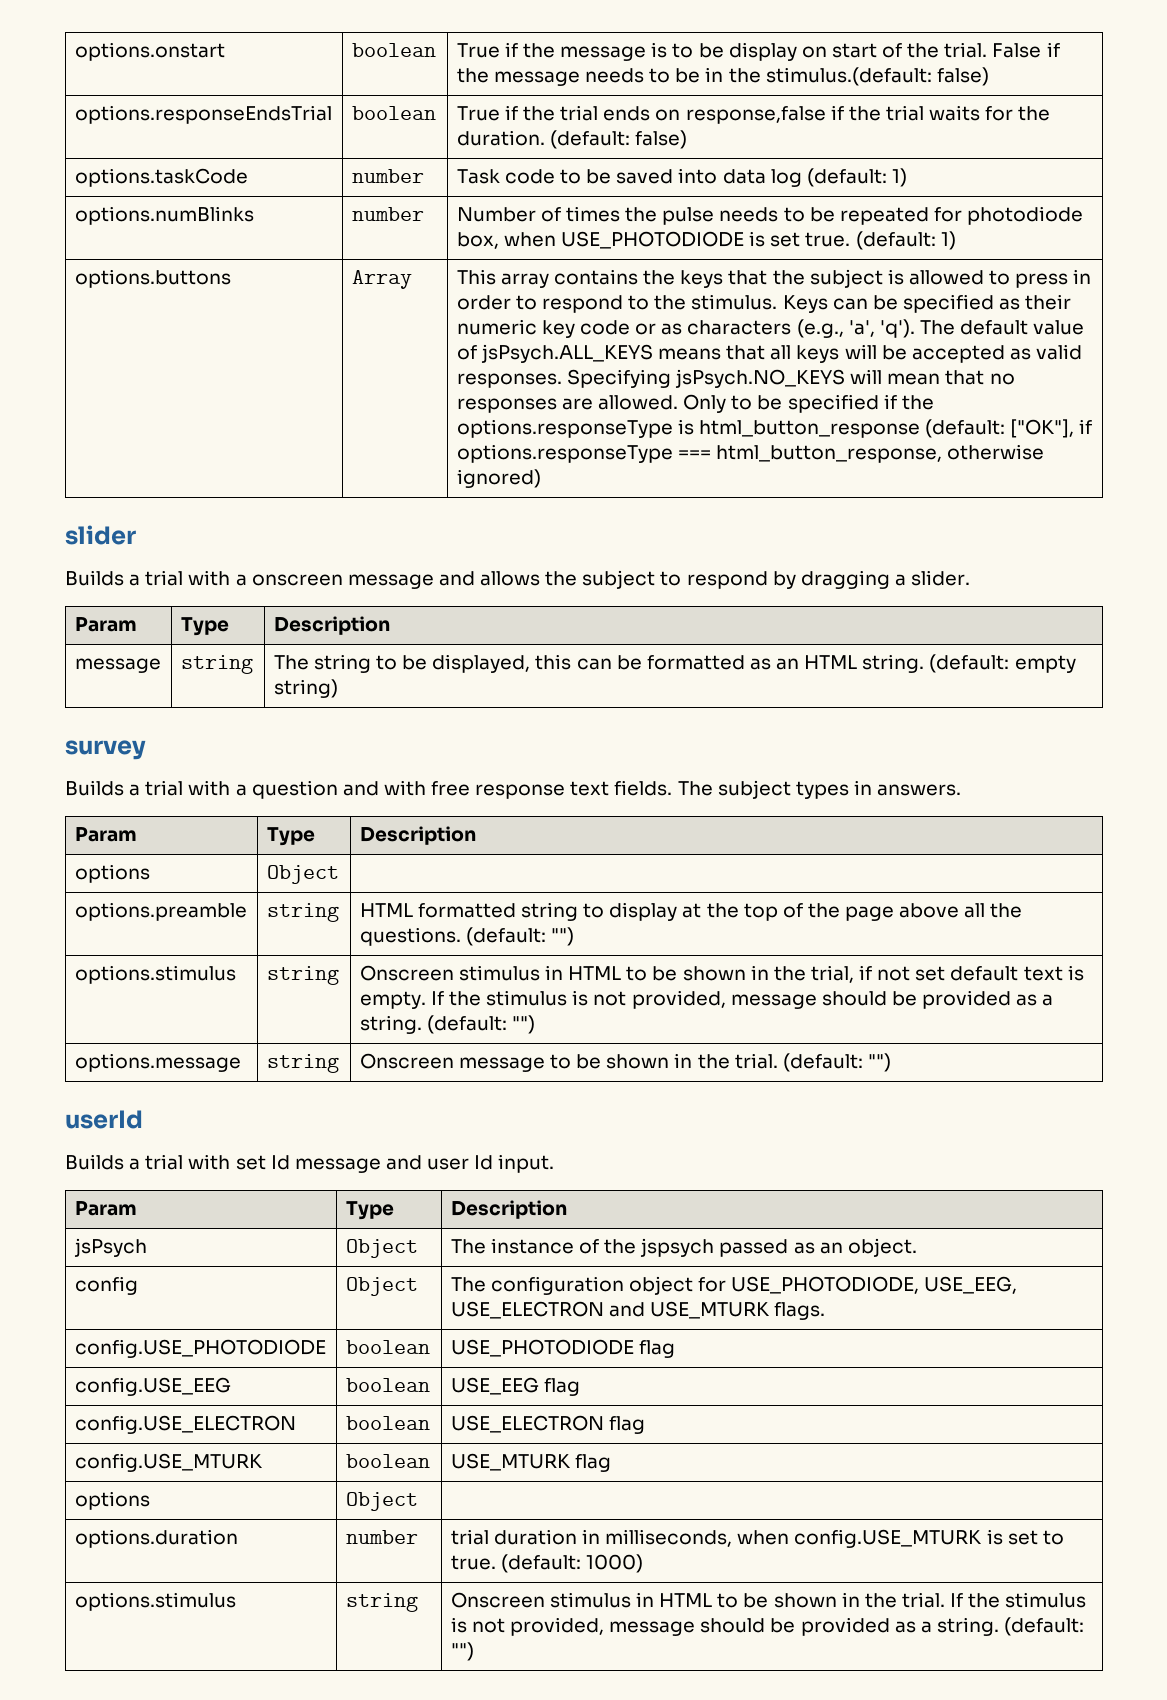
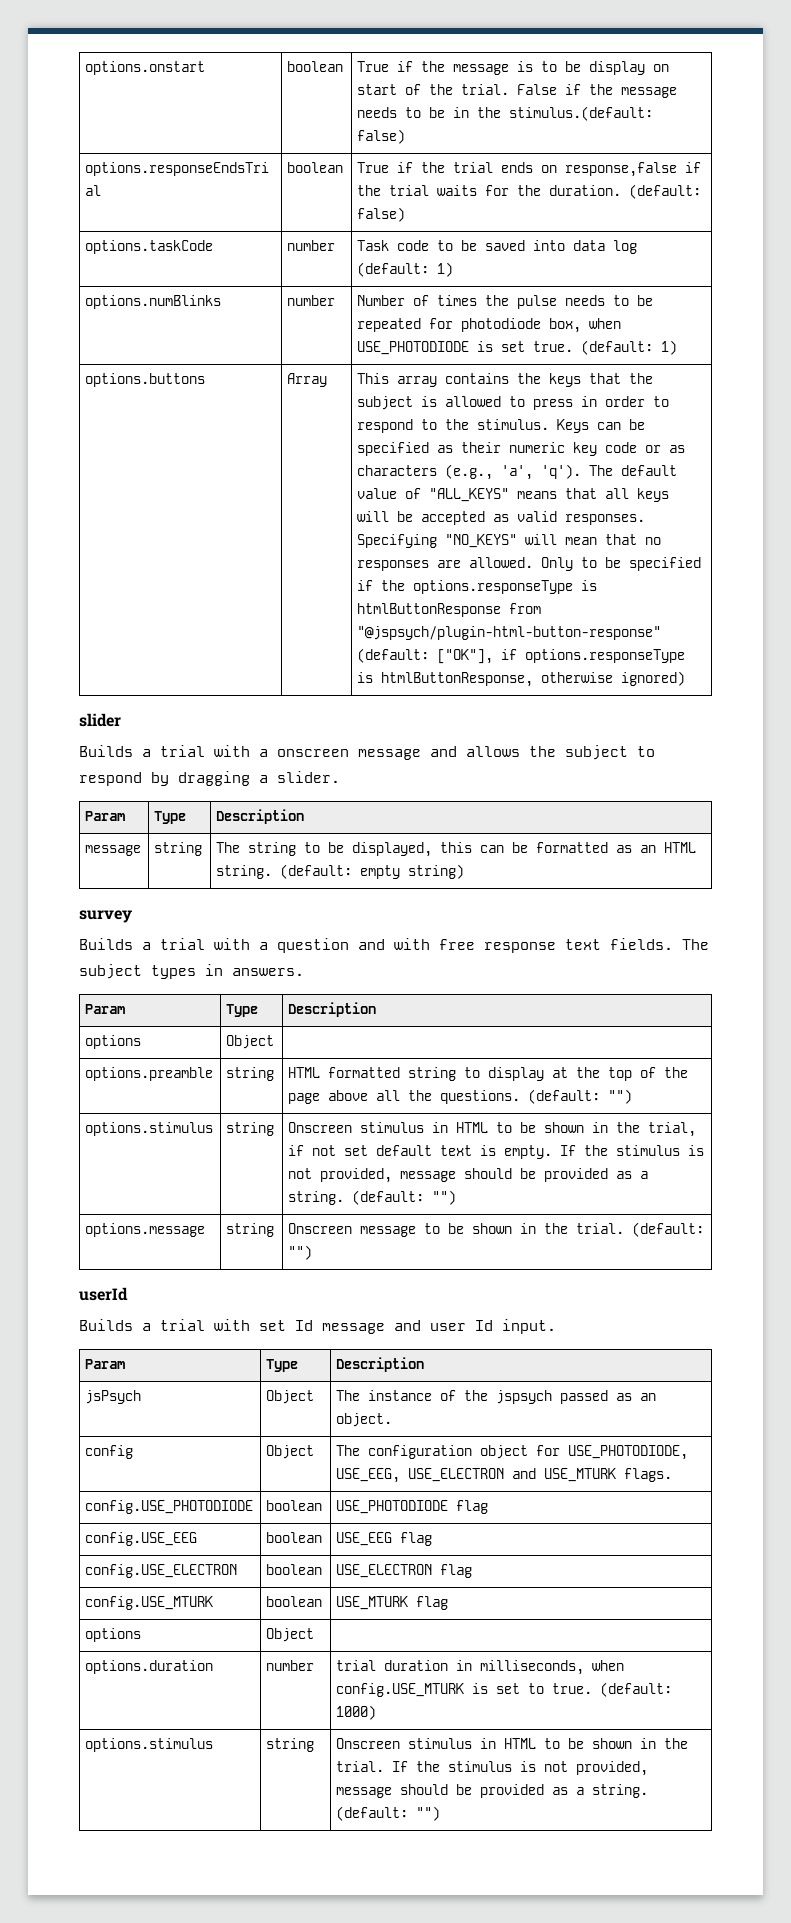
- The default value of jsPsych.ALL_KEYS means that all keys will be accepted as valid responses.
+ The default value of "ALL_KEYS" means that all keys will be accepted as valid responses.
- Specifying jsPsych.NO_KEYS will mean that no responses are allowed.
+ Specifying "NO_KEYS" will mean that no responses are allowed.
- Only to be specified if the options.responseType is html_button_response (default: ["OK"], if options.responseType === html_button_response, otherwise ignored)
+ Only to be specified if the options.responseType is htmlButtonResponse from "@jspsych/plugin-html-button-response" (default: ["OK"], if options.responseType is htmlButtonResponse, otherwise ignored)

